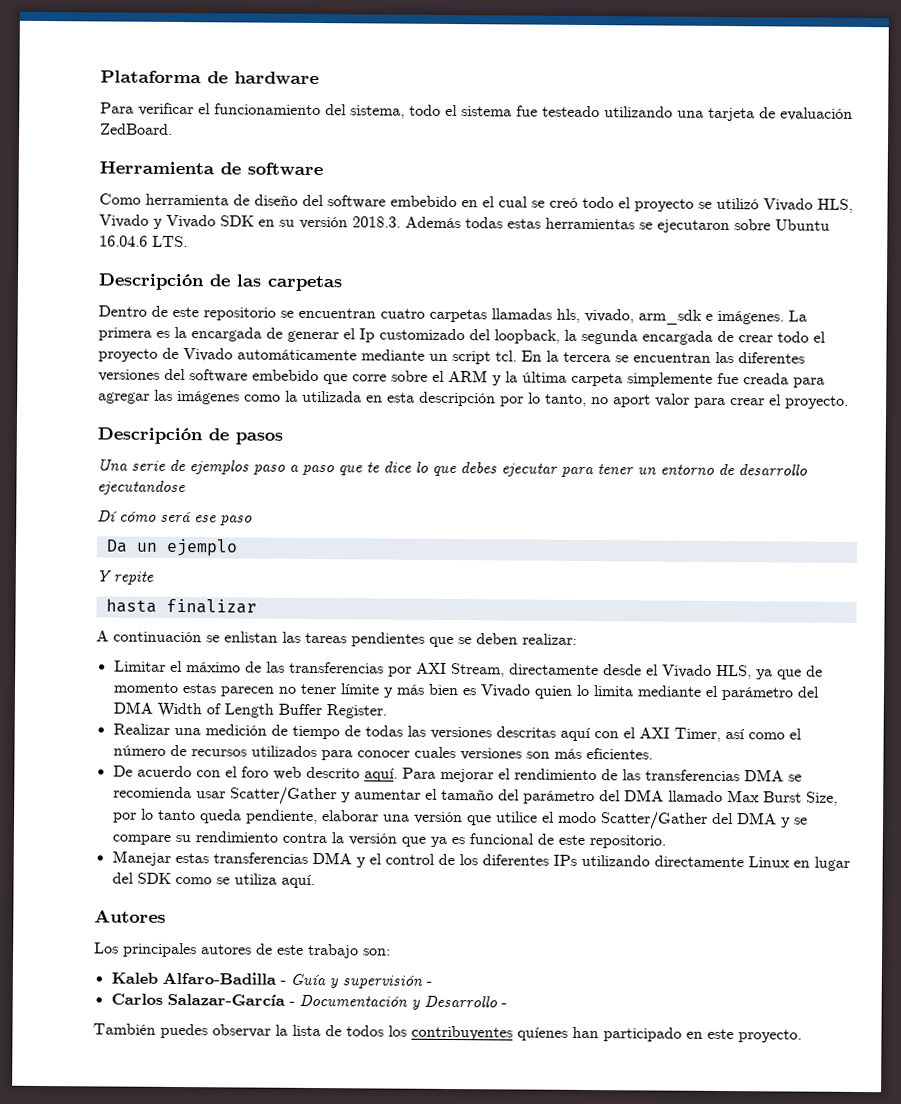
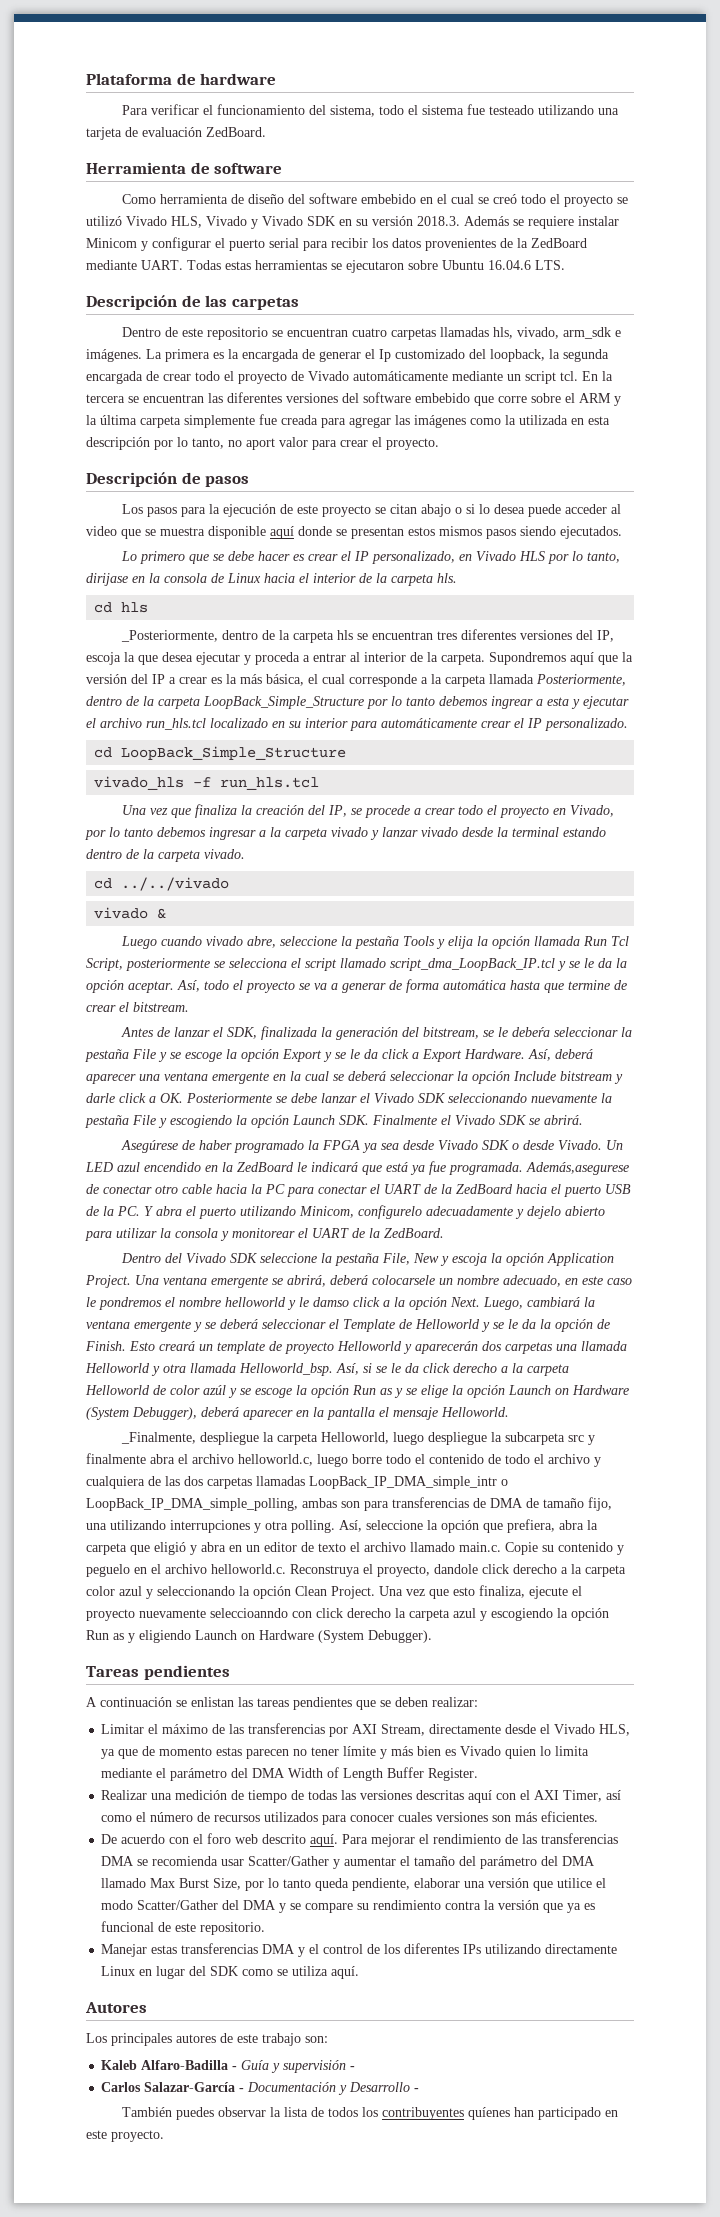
- Como herramienta de diseño del software embebido en el cual se creó todo el proyecto se utilizó Vivado HLS, Vivado y Vivado SDK en su versión 2018.3. Además todas estas herramientas se ejecutaron sobre Ubuntu 16.04.6 LTS.
+ Como herramienta de diseño del software embebido en el cual se creó todo el proyecto se utilizó Vivado HLS, Vivado y Vivado SDK en su versión 2018.3. Además se requiere instalar Minicom y configurar el puerto serial para recibir los datos provenientes de la ZedBoard mediante UART. Todas estas herramientas se ejecutaron sobre Ubuntu 16.04.6 LTS.
- Una serie de ejemplos paso a paso que te dice lo que debes ejecutar para tener un entorno de desarrollo ejecutandose
- Dí cómo será ese paso
- Da un ejemplo
- Y repite
- hasta finalizar
+ Los pasos para la ejecución de este proyecto se citan abajo o si lo desea puede acceder al video que se muestra disponible aquí donde se presentan estos mismos pasos siendo ejecutados.
+ Lo primero que se debe hacer es crear el IP personalizado, en Vivado HLS por lo tanto, dirijase en la consola de Linux hacia el interior de la carpeta hls.
+ cd hls
+ _Posteriormente, dentro de la carpeta hls se encuentran tres diferentes versiones del IP, escoja la que desea ejecutar y proceda a entrar al interior de la carpeta. Supondremos aquí que la versión del IP a crear es la más básica, el cual corresponde a la carpeta llamada Posteriormente, dentro de la carpeta LoopBack_Simple_Structure por lo tanto debemos ingrear a esta y ejecutar el archivo run_hls.tcl localizado en su interior para automáticamente crear el IP personalizado.
+ cd LoopBack_Simple_Structure
+ vivado_hls -f run_hls.tcl
+ Una vez que finaliza la creación del IP, se procede a crear todo el proyecto en Vivado, por lo tanto debemos ingresar a la carpeta vivado y lanzar vivado desde la terminal estando dentro de la carpeta vivado.
+ cd ../../vivado
+ vivado &
+ Luego cuando vivado abre, seleccione la pestaña Tools y elija la opción llamada Run Tcl Script, posteriormente se selecciona el script llamado script_dma_LoopBack_IP.tcl y se le da la opción aceptar. Así, todo el proyecto se va a generar de forma automática hasta que termine de crear el bitstream.
+ Antes de lanzar el SDK, finalizada la generación del bitstream, se le debeŕa seleccionar la pestaña File y se escoge la opción Export y se le da click a Export Hardware. Así, deberá aparecer una ventana emergente en la cual se deberá seleccionar la opción Include bitstream y darle click a OK. Posteriormente se debe lanzar el Vivado SDK seleccionando nuevamente la pestaña File y escogiendo la opción Launch SDK. Finalmente el Vivado SDK se abrirá.
+ Asegúrese de haber programado la FPGA ya sea desde Vivado SDK o desde Vivado. Un LED azul encendido en la ZedBoard le indicará que está ya fue programada. Además,asegurese de conectar otro cable hacia la PC para conectar el UART de la ZedBoard hacia el puerto USB de la PC. Y abra el puerto utilizando Minicom, configurelo adecuadamente y dejelo abierto para utilizar la consola y monitorear el UART de la ZedBoard.
+ Dentro del Vivado SDK seleccione la pestaña File, New y escoja la opción Application Project. Una ventana emergente se abrirá, deberá colocarsele un nombre adecuado, en este caso le pondremos el nombre helloworld y le damso click a la opción Next. Luego, cambiará la ventana emergente y se deberá seleccionar el Template de Helloworld y se le da la opción de Finish. Esto creará un template de proyecto Helloworld y aparecerán dos carpetas una llamada Helloworld y otra llamada Helloworld_bsp. Así, si se le da click derecho a la carpeta Helloworld de color azúl y se escoge la opción Run as y se elige la opción Launch on Hardware (System Debugger), deberá aparecer en la pantalla el mensaje Helloworld.
+ _Finalmente, despliegue la carpeta Helloworld, luego despliegue la subcarpeta src y finalmente abra el archivo helloworld.c, luego borre todo el contenido de todo el archivo y cualquiera de las dos carpetas llamadas LoopBack_IP_DMA_simple_intr o LoopBack_IP_DMA_simple_polling, ambas son para transferencias de DMA de tamaño fijo, una utilizando interrupciones y otra polling. Así, seleccione la opción que prefiera, abra la carpeta que eligió y abra en un editor de texto el archivo llamado main.c. Copie su contenido y peguelo en el archivo helloworld.c. Reconstruya el proyecto, dandole click derecho a la carpeta color azul y seleccionando la opción Clean Project. Una vez que esto finaliza, ejecute el proyecto nuevamente seleccioanndo con click derecho la carpeta azul y escogiendo la opción Run as y eligiendo Launch on Hardware (System Debugger).
+ Tareas pendientes

